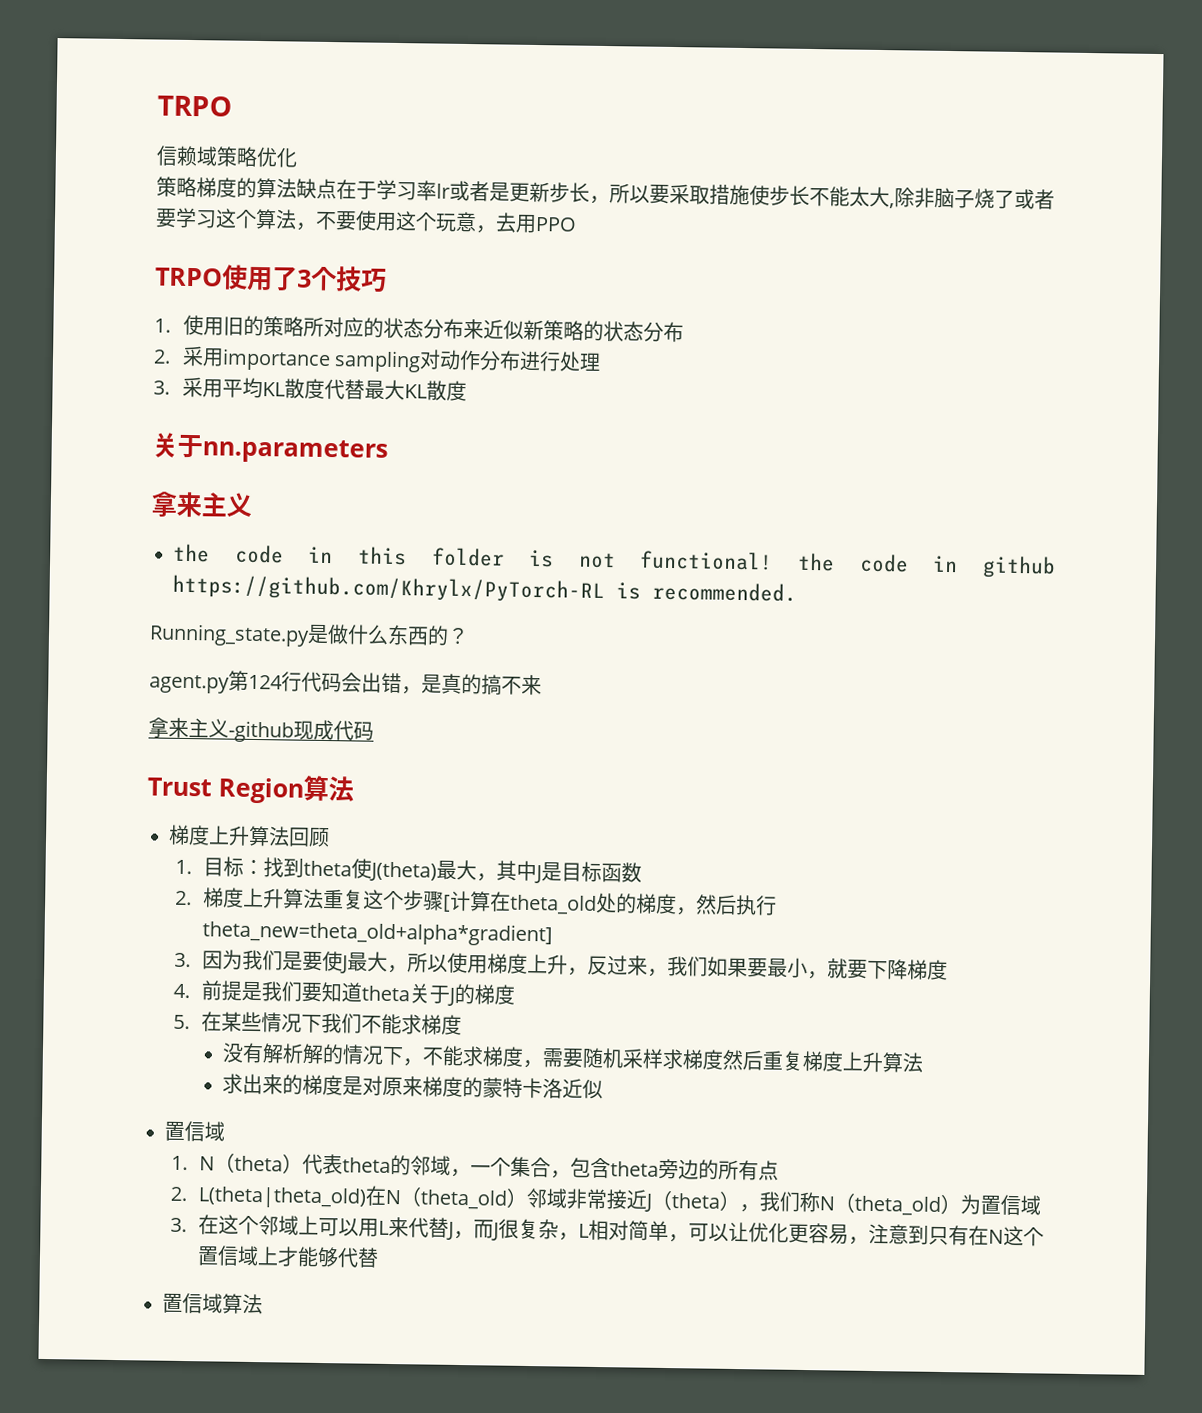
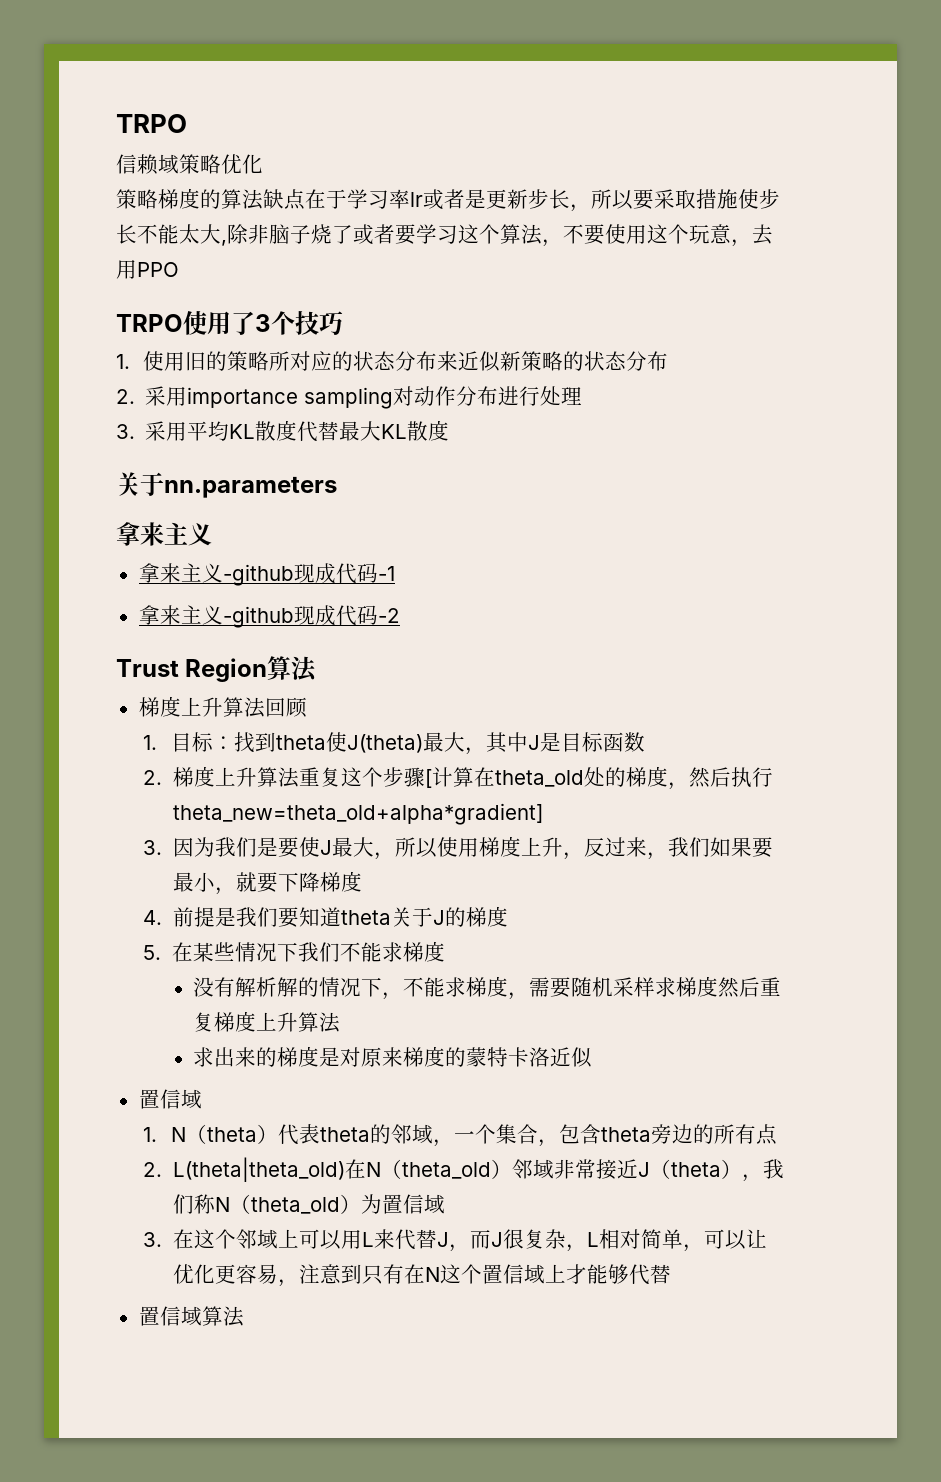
- the code in this folder is not functional! the code in github https://github.com/Khrylx/PyTorch-RL is recommended.
- Running_state.py是做什么东西的？
- agent.py第124行代码会出错，是真的搞不来
- 拿来主义-github现成代码
+ 拿来主义-github现成代码-1
+ 拿来主义-github现成代码-2

